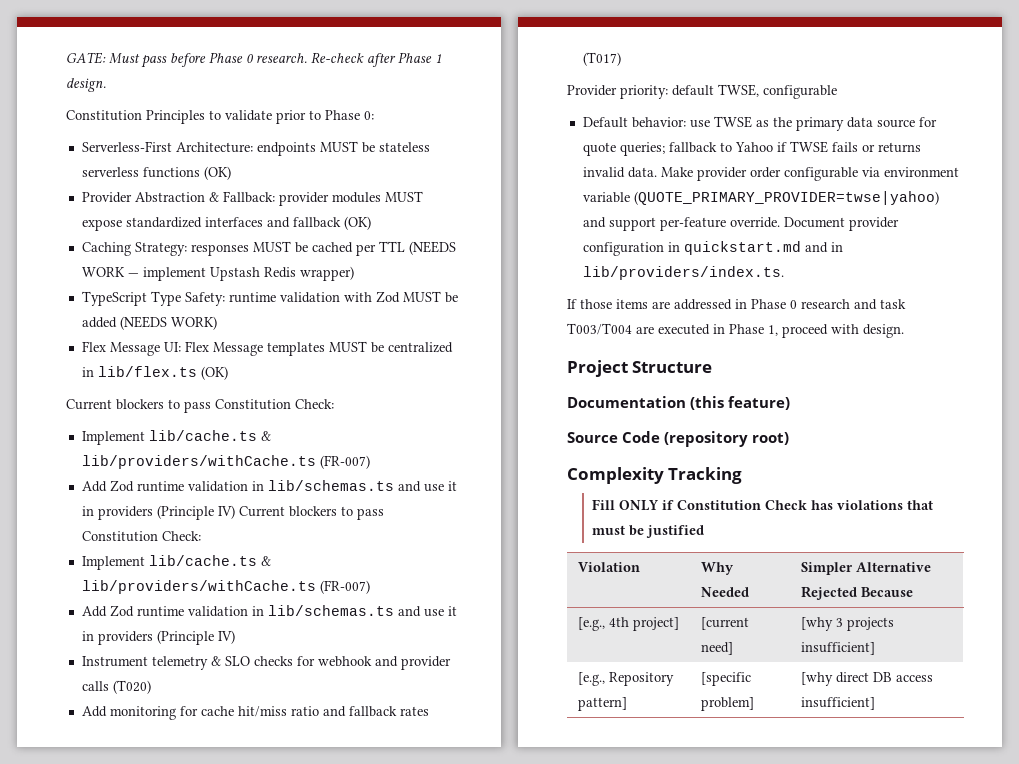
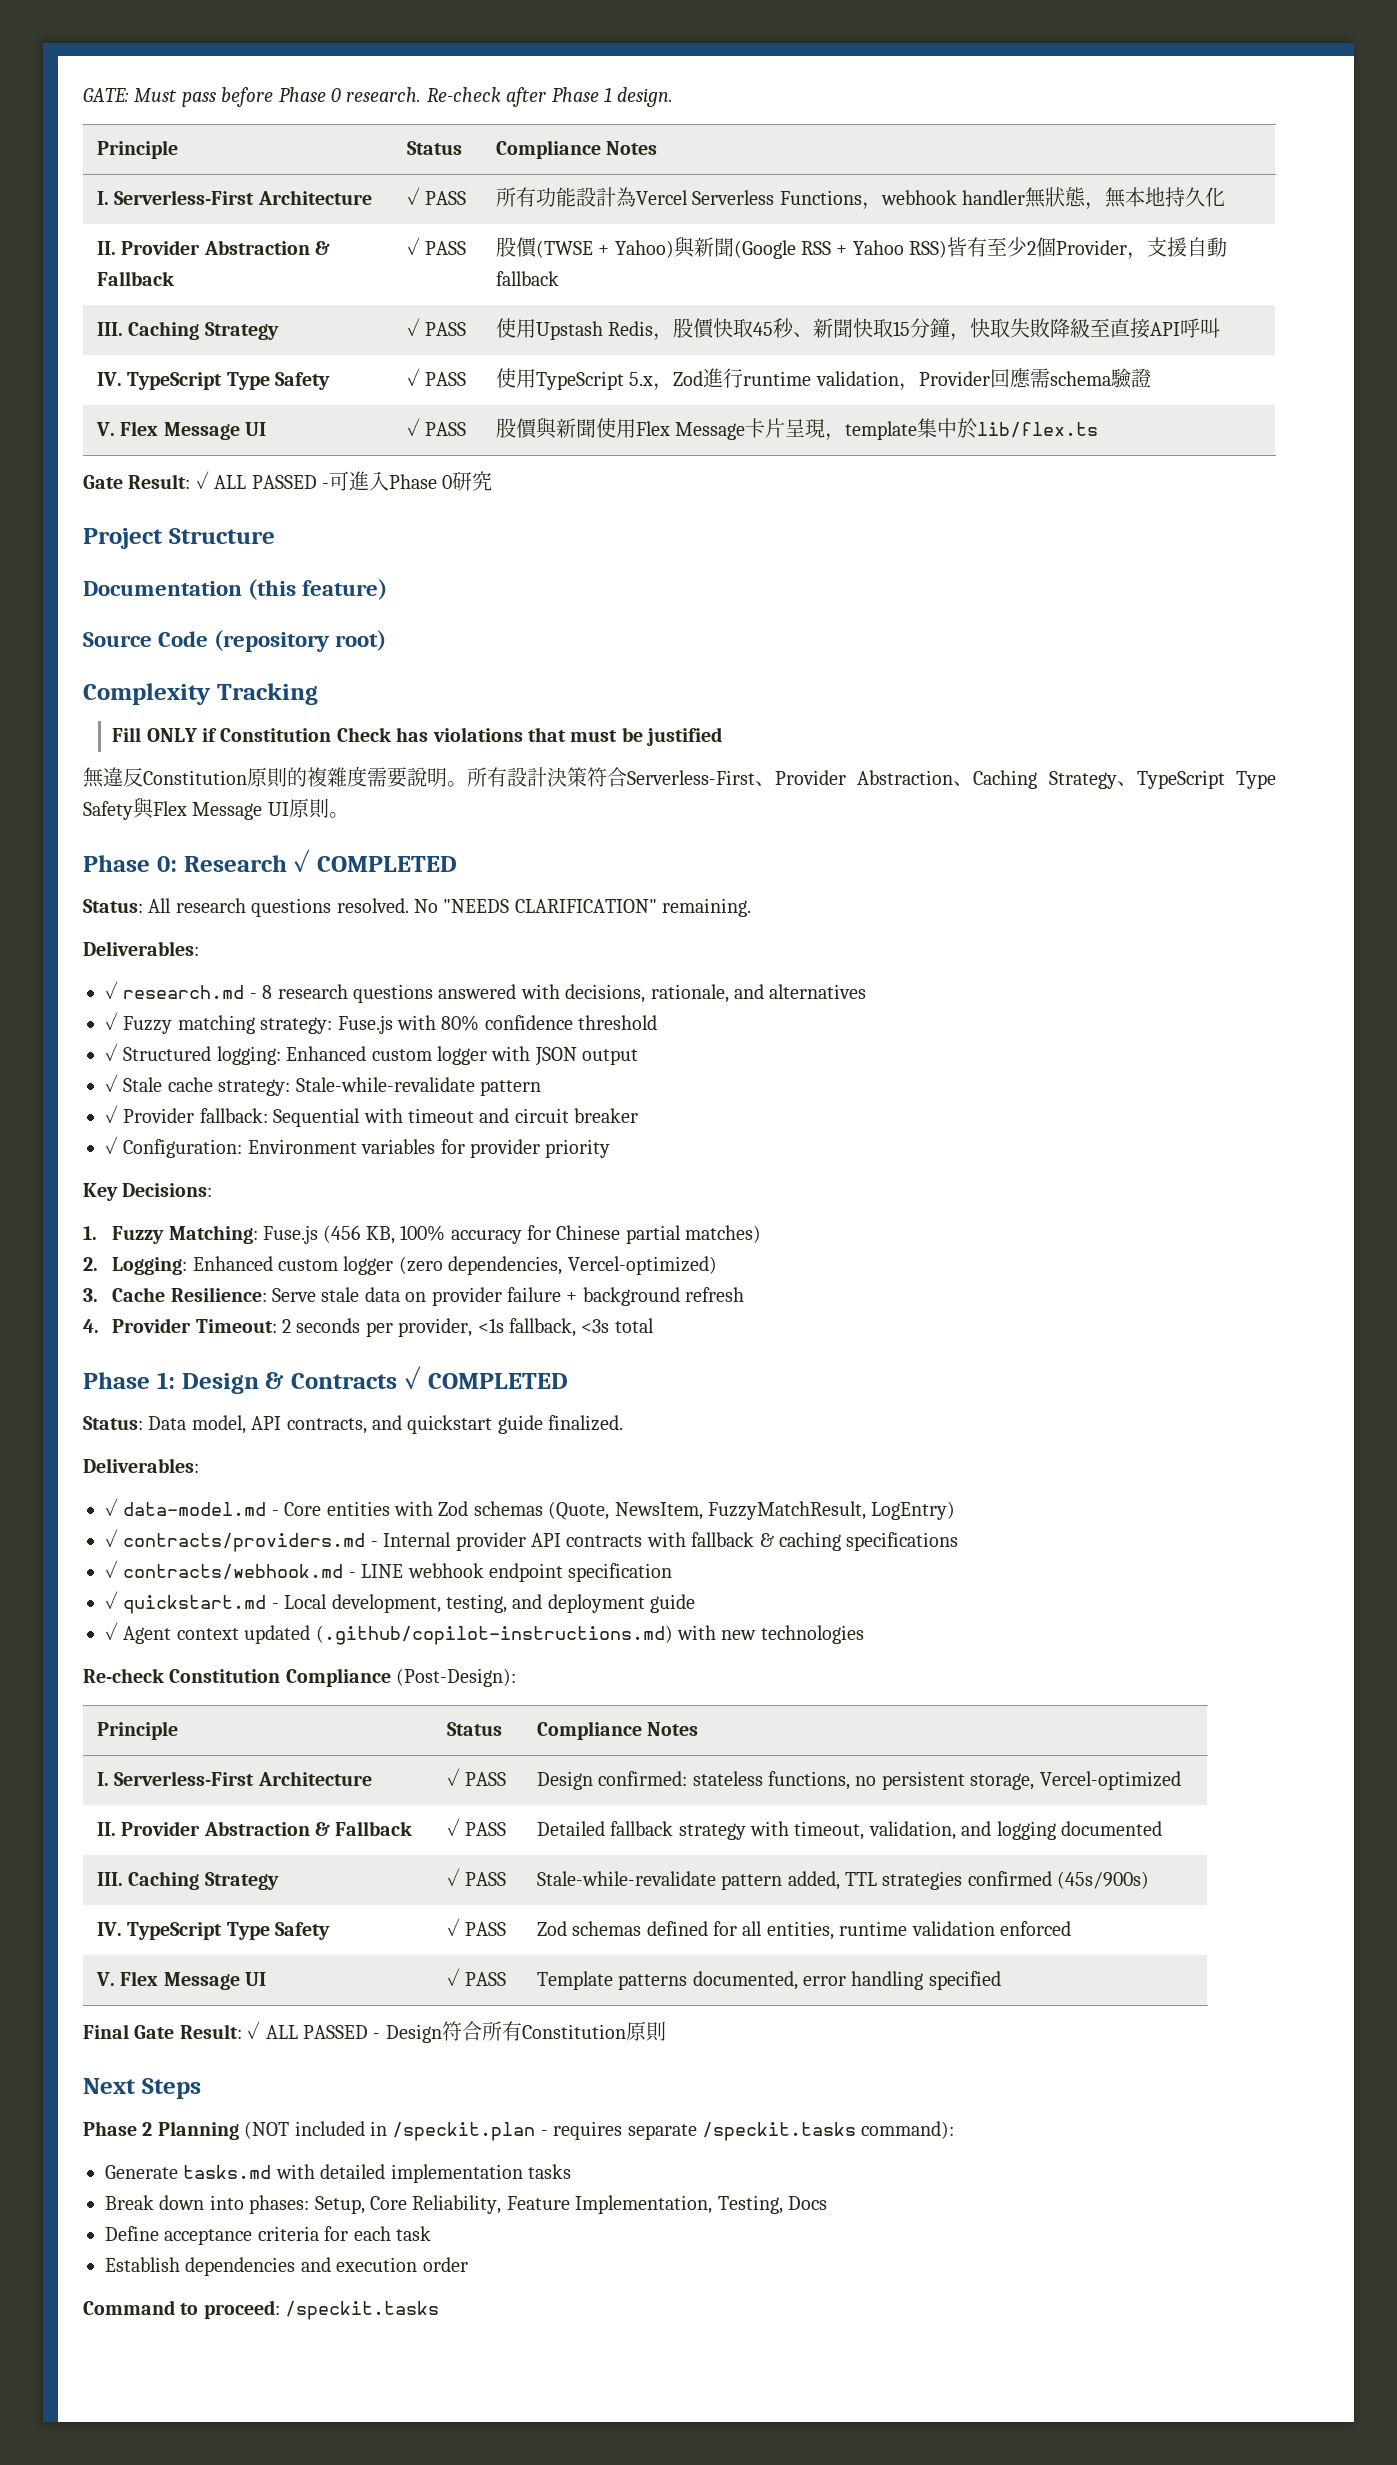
  Re-check after Phase 1 design.
- Constitution Principles to validate prior to Phase 0:
- Serverless-First Architecture: endpoints MUST be stateless serverless functions (OK)
- Provider Abstraction & Fallback: provider modules MUST expose standardized interfaces and fallback (OK)
- Caching Strategy: responses MUST be cached per TTL (NEEDS WORK — implement Upstash Redis wrapper)
- TypeScript Type Safety: runtime validation with Zod MUST be added (NEEDS WORK)
- Flex Message UI: Flex Message templates MUST be centralized in lib/flex.ts (OK)
- Current blockers to pass Constitution Check:
- Implement lib/cache.ts & lib/providers/withCache.ts (FR-007)
- Add Zod runtime validation in lib/schemas.ts and use it in providers (Principle IV) Current blockers to pass Constitution Check:
- Implement lib/cache.ts & lib/providers/withCache.ts (FR-007)
- Add Zod runtime validation in lib/schemas.ts and use it in providers (Principle IV)
- Instrument telemetry & SLO checks for webhook and provider calls (T020)
- Add monitoring for cache hit/miss ratio and fallback rates (T017)
- Provider priority: default TWSE, configurable
- Default behavior: use TWSE as the primary data source for quote queries; fallback to Yahoo if TWSE fails or returns invalid data. Make provider order configurable via environment variable (QUOTE_PRIMARY_PROVIDER=twse|yahoo) and support per-feature override. Document provider configuration in quickstart.md and in lib/providers/index.ts.
- If those items are addressed in Phase 0 research and task T003/T004 are executed in Phase 1, proceed with design.
+ Principle | Status | Compliance Notes
+ I. Serverless-First Architecture | ✓ PASS | 所有功能設計為Vercel Serverless Functions，webhook handler無狀態，無本地持久化
+ II. Provider Abstraction & Fallback | ✓ PASS | 股價(TWSE + Yahoo)與新聞(Google RSS + Yahoo RSS)皆有至少2個Provider，支援自動fallback
+ III. Caching Strategy | ✓ PASS | 使用Upstash Redis，股價快取45秒、新聞快取15分鐘，快取失敗降級至直接API呼叫
+ IV. TypeScript Type Safety | ✓ PASS | 使用TypeScript 5.x，Zod進行runtime validation，Provider回應需schema驗證
+ V. Flex Message UI | ✓ PASS | 股價與新聞使用Flex Message卡片呈現，template集中於lib/flex.ts
+ Gate Result: ✓ ALL PASSED -可進入Phase 0研究
- Violation | Why Needed | Simpler Alternative Rejected Because
- [e.g., 4th project] | [current need] | [why 3 projects insufficient]
- [e.g., Repository pattern] | [specific problem] | [why direct DB access insufficient]
+ 無違反Constitution原則的複雜度需要說明。所有設計決策符合Serverless-First、Provider Abstraction、Caching Strategy、TypeScript Type Safety與Flex Message UI原則。
+ Phase 0: Research ✓ COMPLETED
+ Status: All research questions resolved. No "NEEDS CLARIFICATION" remaining.
+ Deliverables:
+ ✓ research.md - 8 research questions answered with decisions, rationale, and alternatives
+ ✓ Fuzzy matching strategy: Fuse.js with 80% confidence threshold
+ ✓ Structured logging: Enhanced custom logger with JSON output
+ ✓ Stale cache strategy: Stale-while-revalidate pattern
+ ✓ Provider fallback: Sequential with timeout and circuit breaker
+ ✓ Configuration: Environment variables for provider priority
+ Key Decisions:
+ 1. Fuzzy Matching: Fuse.js (456 KB, 100% accuracy for Chinese partial matches)
+ 2. Logging: Enhanced custom logger (zero dependencies, Vercel-optimized)
+ 3. Cache Resilience: Serve stale data on provider failure + background refresh
+ 4. Provider Timeout: 2 seconds per provider, <1s fallback, <3s total
+ Phase 1: Design & Contracts ✓ COMPLETED
+ Status: Data model, API contracts, and quickstart guide finalized.
+ Deliverables:
+ ✓ data-model.md - Core entities with Zod schemas (Quote, NewsItem, FuzzyMatchResult, LogEntry)
+ ✓ contracts/providers.md - Internal provider API contracts with fallback & caching specifications
+ ✓ contracts/webhook.md - LINE webhook endpoint specification
+ ✓ quickstart.md - Local development, testing, and deployment guide
+ ✓ Agent context updated (.github/copilot-instructions.md) with new technologies
+ Re-check Constitution Compliance (Post-Design):
+ Principle | Status | Compliance Notes
+ I. Serverless-First Architecture | ✓ PASS | Design confirmed: stateless functions, no persistent storage, Vercel-optimized
+ II. Provider Abstraction & Fallback | ✓ PASS | Detailed fallback strategy with timeout, validation, and logging documented
+ III. Caching Strategy | ✓ PASS | Stale-while-revalidate pattern added, TTL strategies confirmed (45s/900s)
+ IV. TypeScript Type Safety | ✓ PASS | Zod schemas defined for all entities, runtime validation enforced
+ V. Flex Message UI | ✓ PASS | Template patterns documented, error handling specified
+ Final Gate Result: ✓ ALL PASSED - Design符合所有Constitution原則
+ Next Steps
+ Phase 2 Planning (NOT included in /speckit.plan - requires separate /speckit.tasks command):
+ Generate tasks.md with detailed implementation tasks
+ Break down into phases: Setup, Core Reliability, Feature Implementation, Testing, Docs
+ Define acceptance criteria for each task
+ Establish dependencies and execution order
+ Command to proceed: /speckit.tasks

